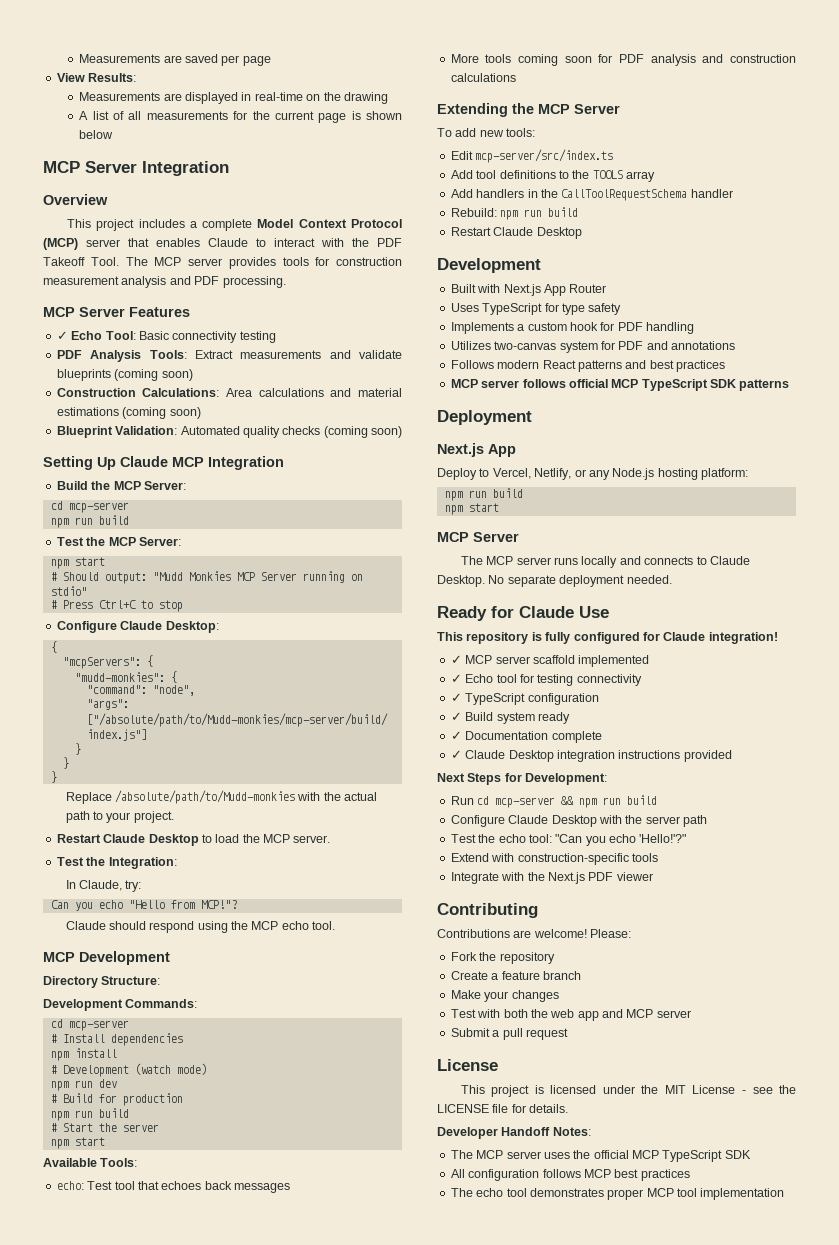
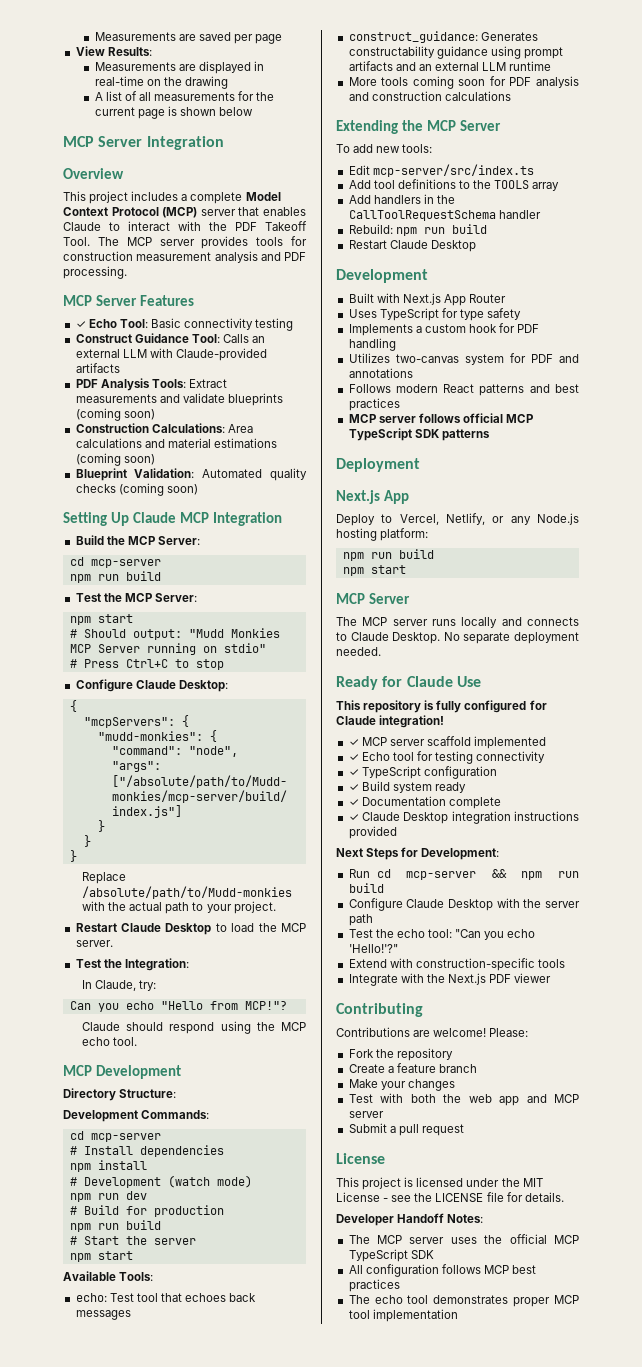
+ Construct Guidance Tool: Calls an external LLM with Claude-provided artifacts
+ construct_guidance: Generates constructability guidance using prompt artifacts and an external LLM runtime

